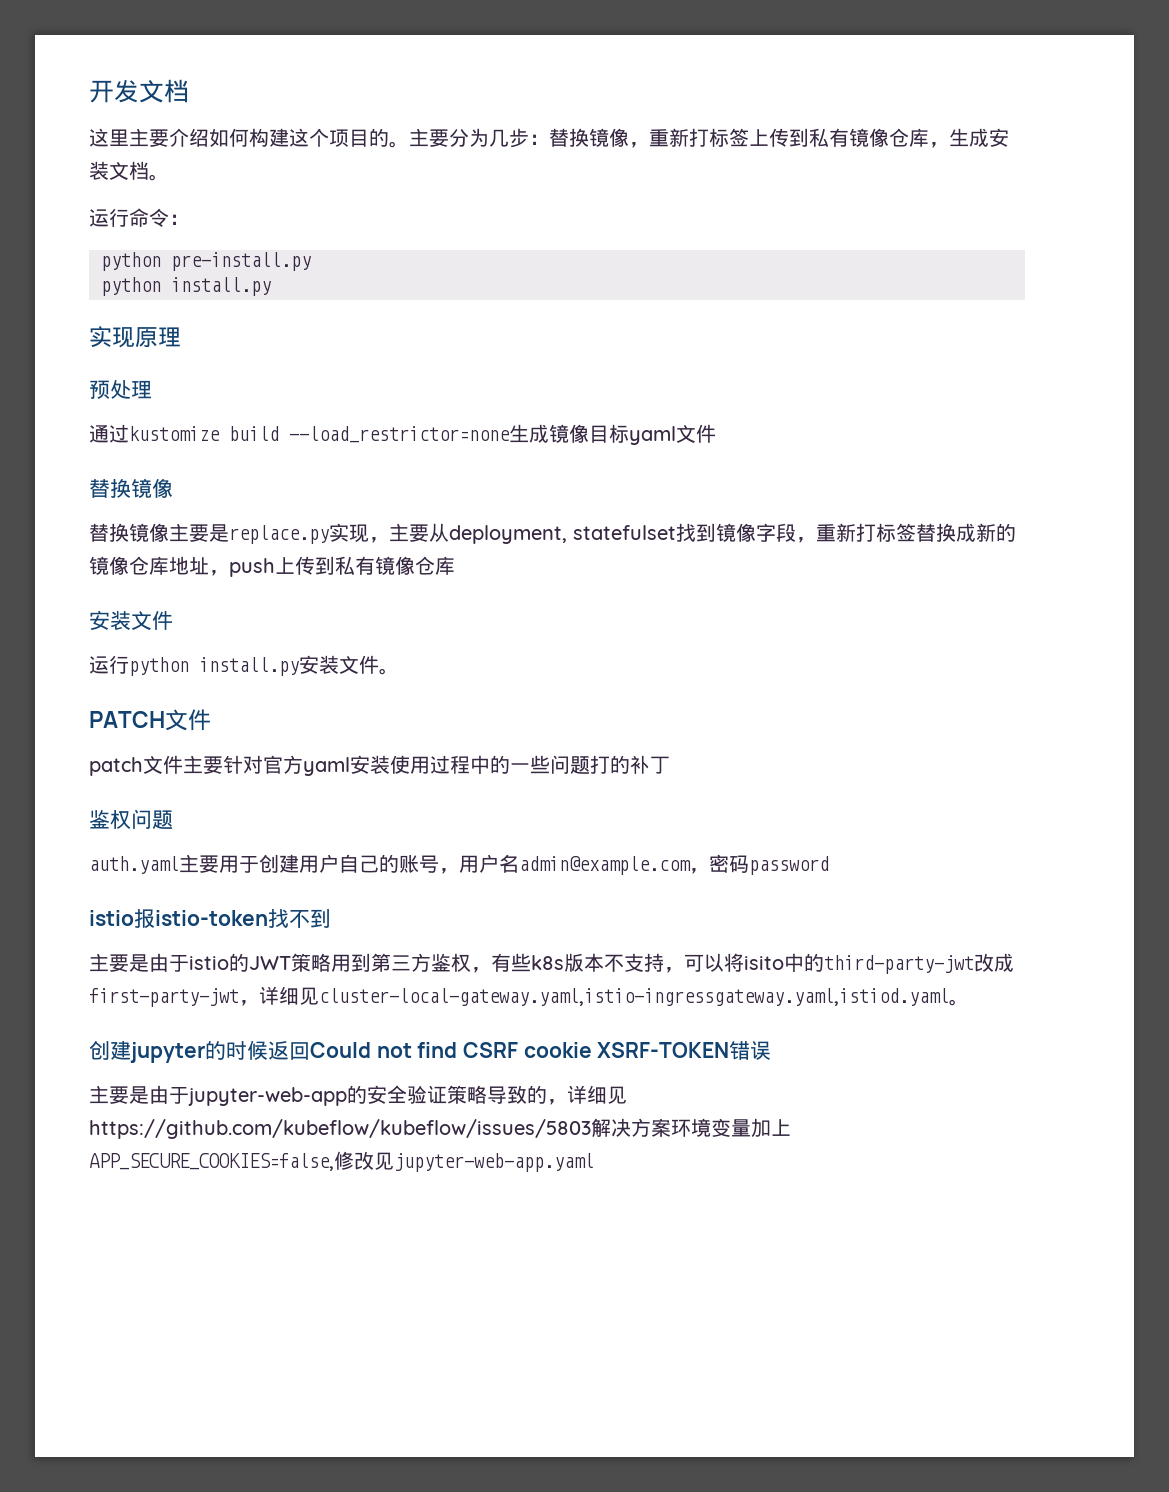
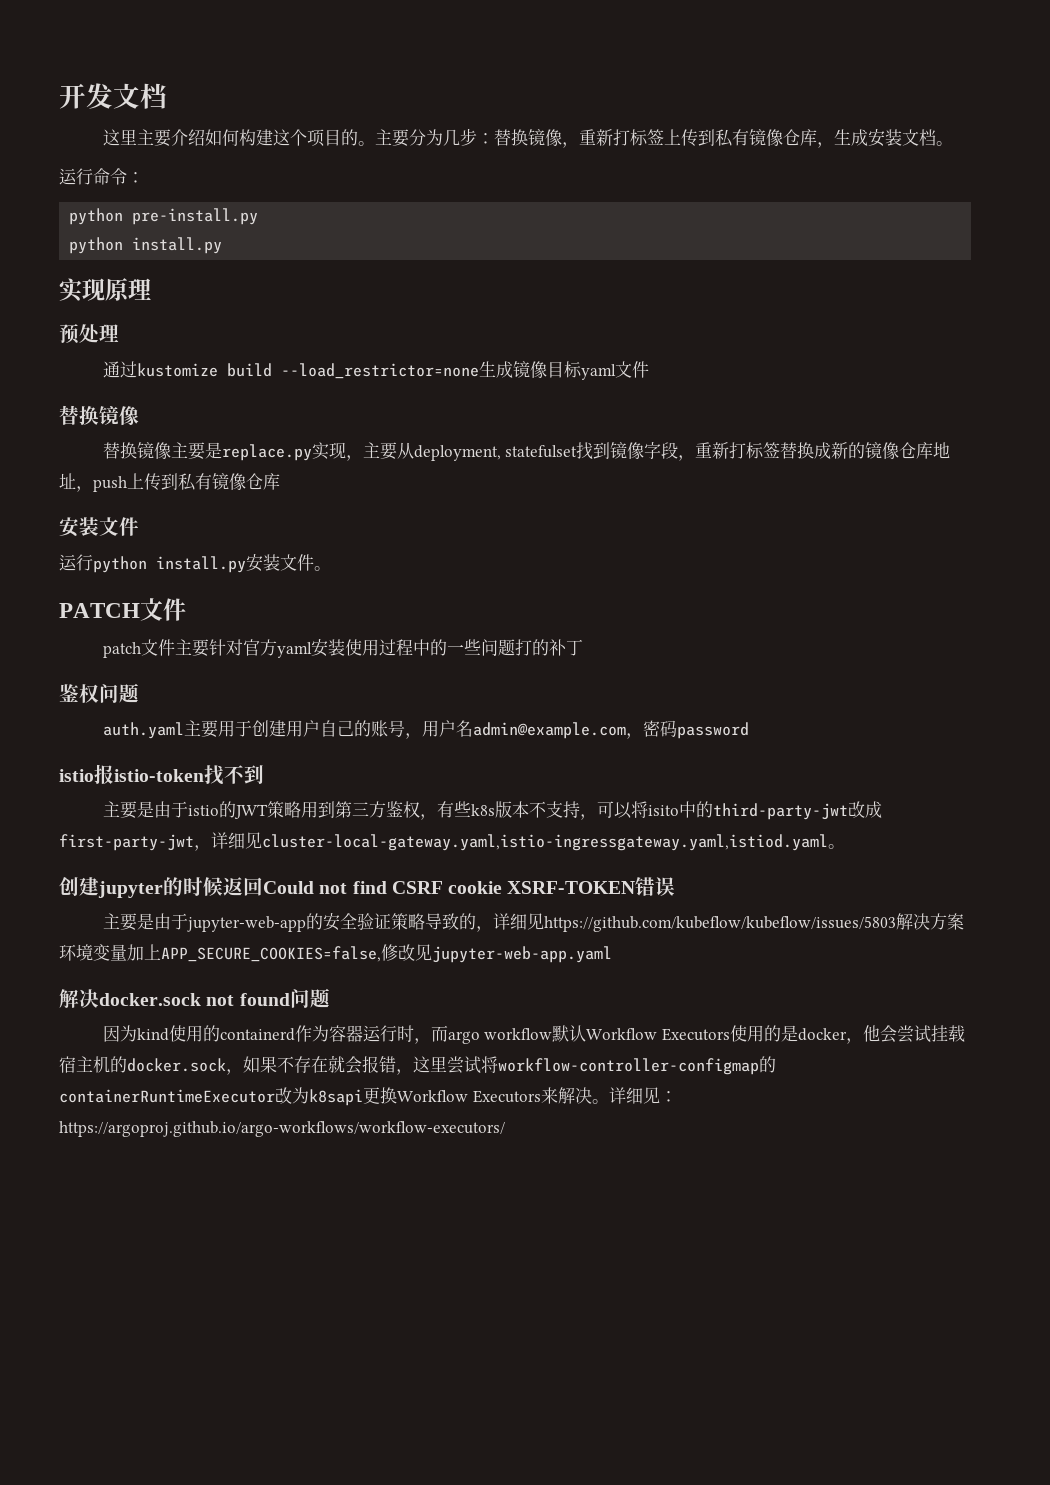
+ 解决docker.sock not found问题
+ 因为kind使用的containerd作为容器运行时，而argo workflow默认Workflow Executors使用的是docker，他会尝试挂载宿主机的docker.sock，如果不存在就会报错，这里尝试将workflow-controller-configmap的containerRuntimeExecutor改为k8sapi更换Workflow Executors来解决。详细见：https://argoproj.github.io/argo-workflows/workflow-executors/

